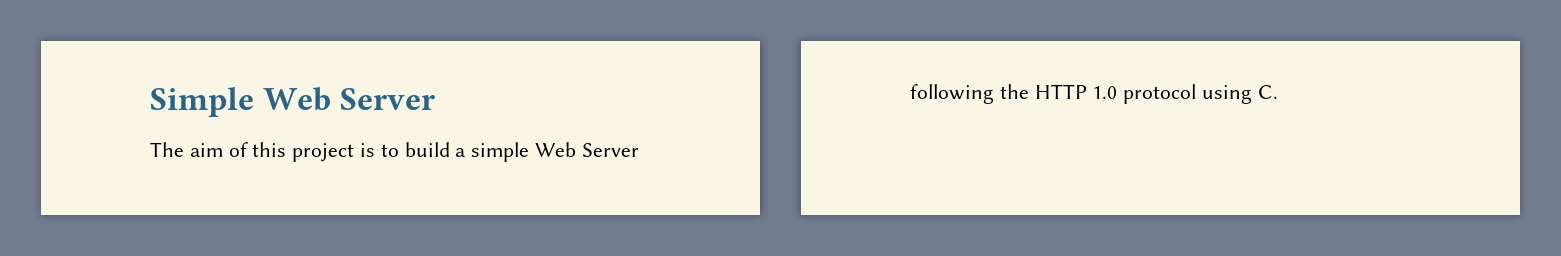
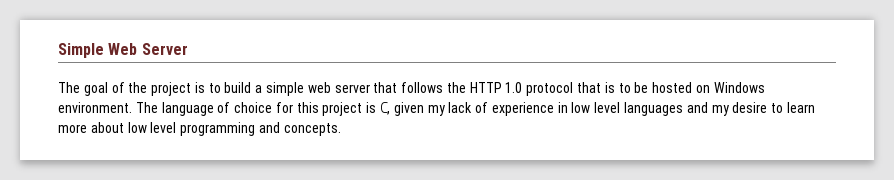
- The aim of this project is to build a simple Web Server following the HTTP 1.0 protocol using C.
+ The goal of the project is to build a simple web server that follows the HTTP 1.0 protocol that is to be hosted on Windows environment. The language of choice for this project is C, given my lack of experience in low level languages and my desire to learn more about low level programming and concepts.

